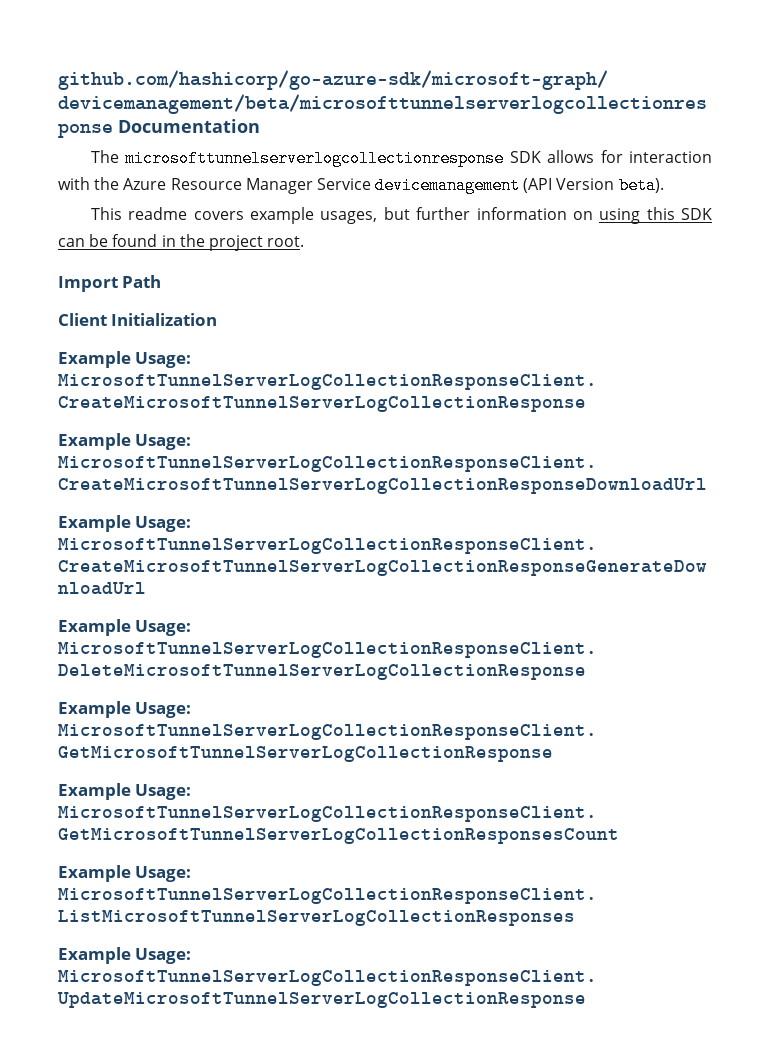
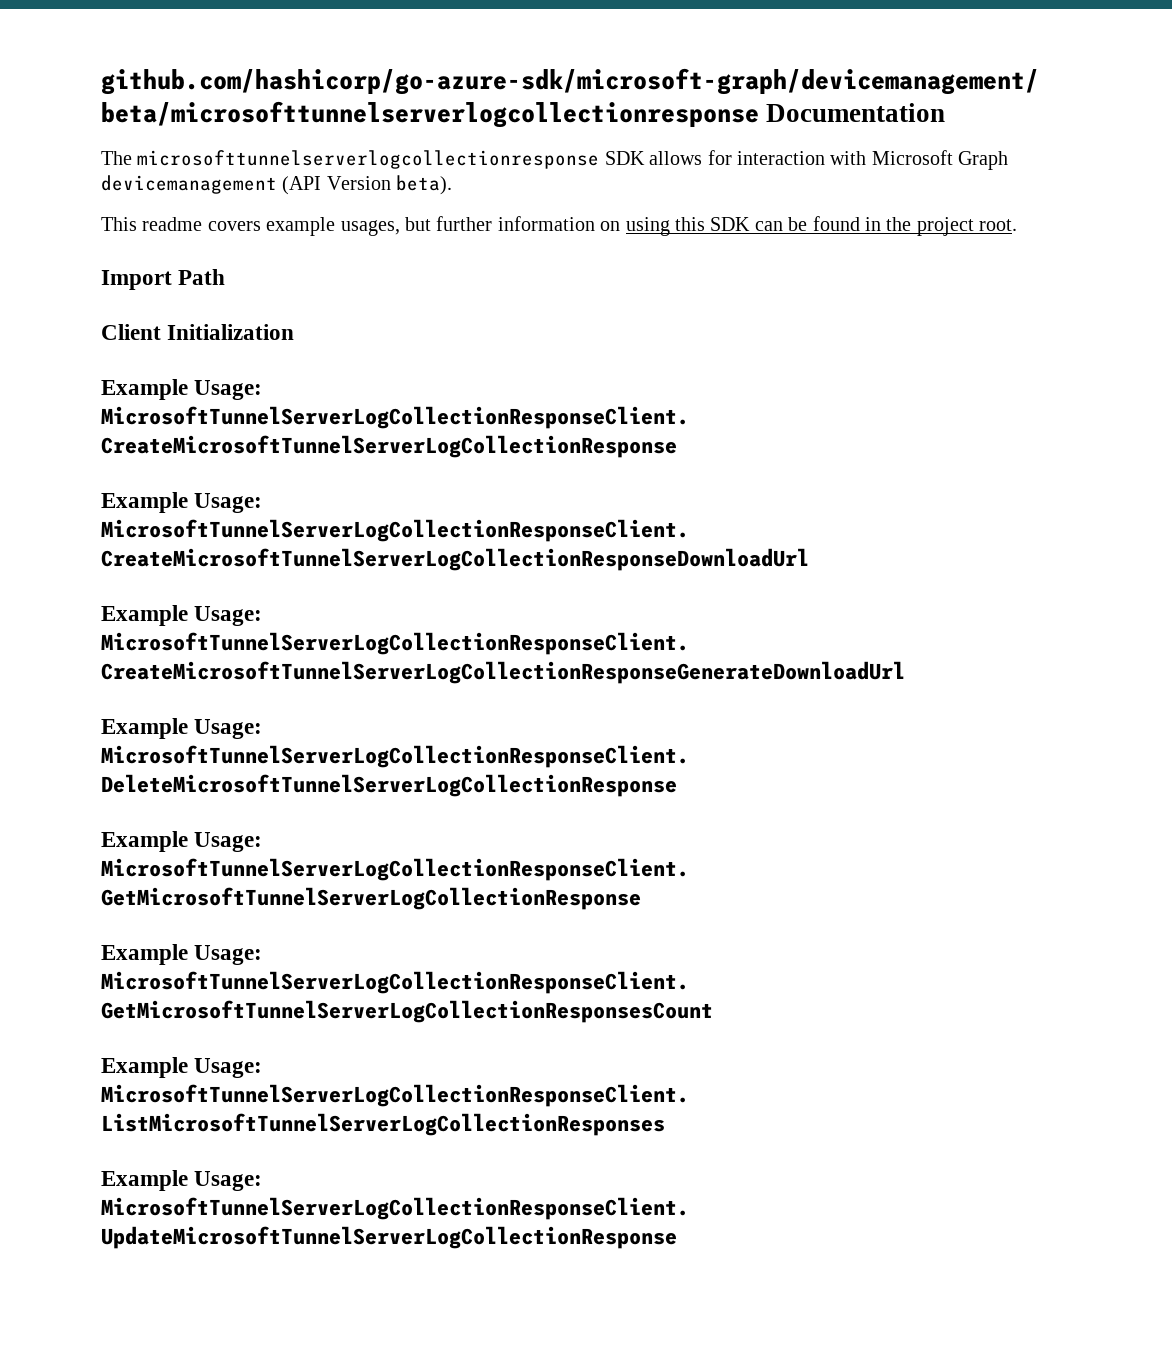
- The microsofttunnelserverlogcollectionresponse SDK allows for interaction with the Azure Resource Manager Service devicemanagement (API Version beta).
+ The microsofttunnelserverlogcollectionresponse SDK allows for interaction with Microsoft Graph devicemanagement (API Version beta).

